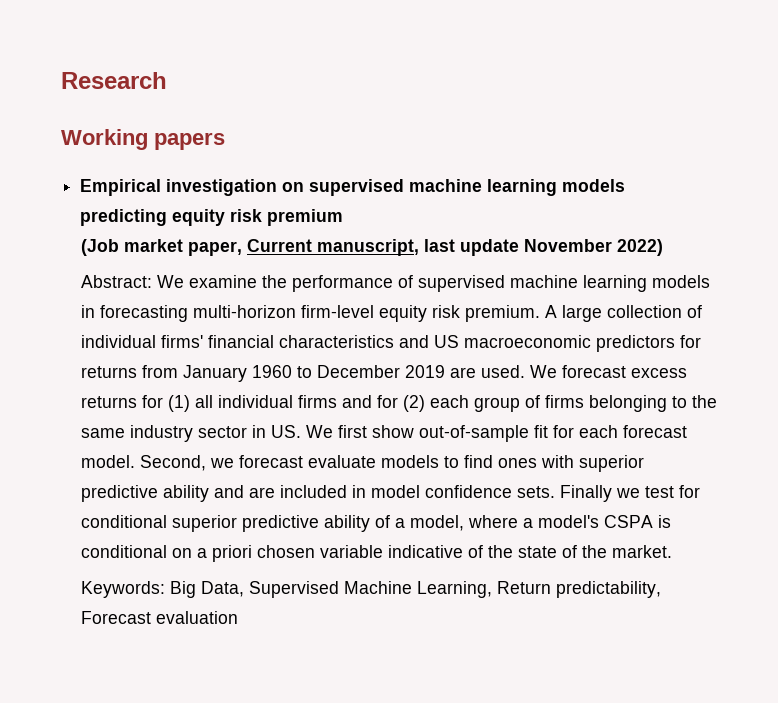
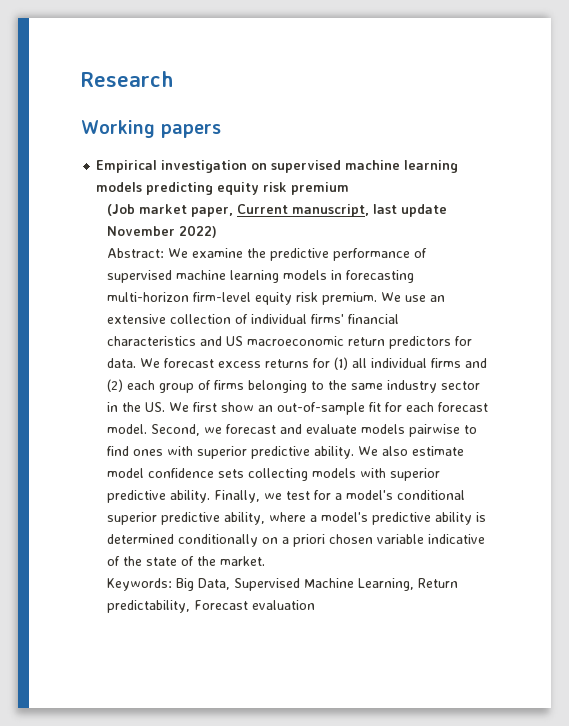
- Abstract: We examine the performance of supervised machine learning models in forecasting multi-horizon firm-level equity risk premium.
+ Abstract: We examine the predictive performance of supervised machine learning models in forecasting multi-horizon firm-level equity risk premium.
- A large collection of individual firms' financial characteristics and US macroeconomic predictors for returns from January 1960 to December 2019 are used.
+ We use an extensive collection of individual firms' financial characteristics and US macroeconomic return predictors for data.
- We forecast excess returns for (1) all individual firms and for (2) each group of firms belonging to the same industry sector in US. We first show out-of-sample fit for each forecast model.
+ We forecast excess returns for (1) all individual firms and (2) each group of firms belonging to the same industry sector in the US. We first show an out-of-sample fit for each forecast model.
- Second, we forecast evaluate models to find ones with superior predictive ability and are included in model confidence sets. Finally we test for conditional superior predictive ability of a model, where a model's CSPA is conditional on a priori chosen variable indicative of the state of the market.
+ Second, we forecast and evaluate models pairwise to find ones with superior predictive ability. We also estimate model confidence sets collecting models with superior predictive ability. Finally, we test for a model's conditional superior predictive ability, where a model's predictive ability is determined conditionally on a priori chosen variable indicative of the state of the market.

